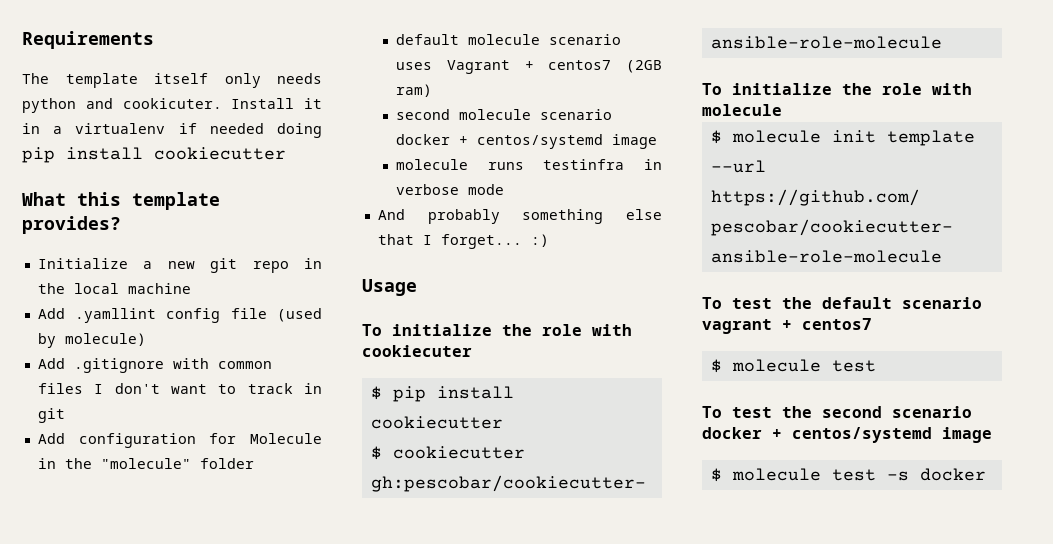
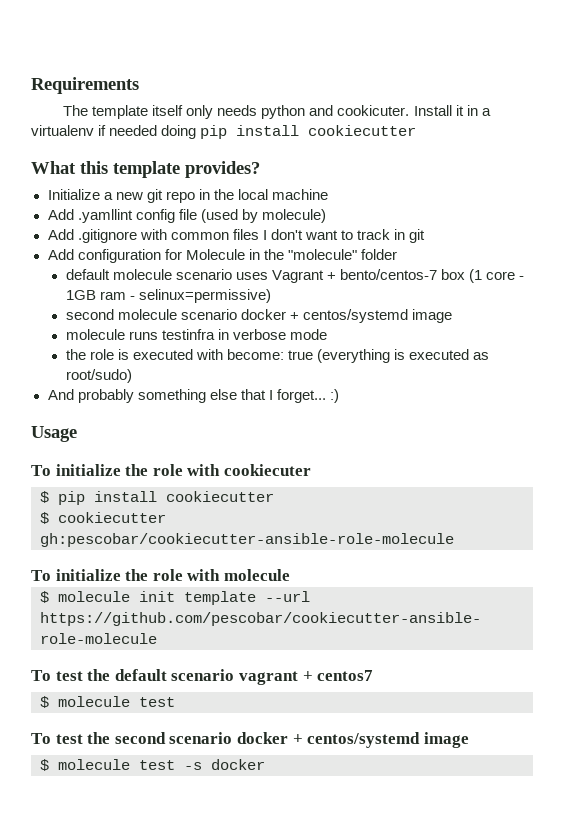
- default molecule scenario uses Vagrant + centos7 (2GB ram)
+ default molecule scenario uses Vagrant + bento/centos-7 box (1 core - 1GB ram - selinux=permissive)
+ the role is executed with become: true (everything is executed as root/sudo)

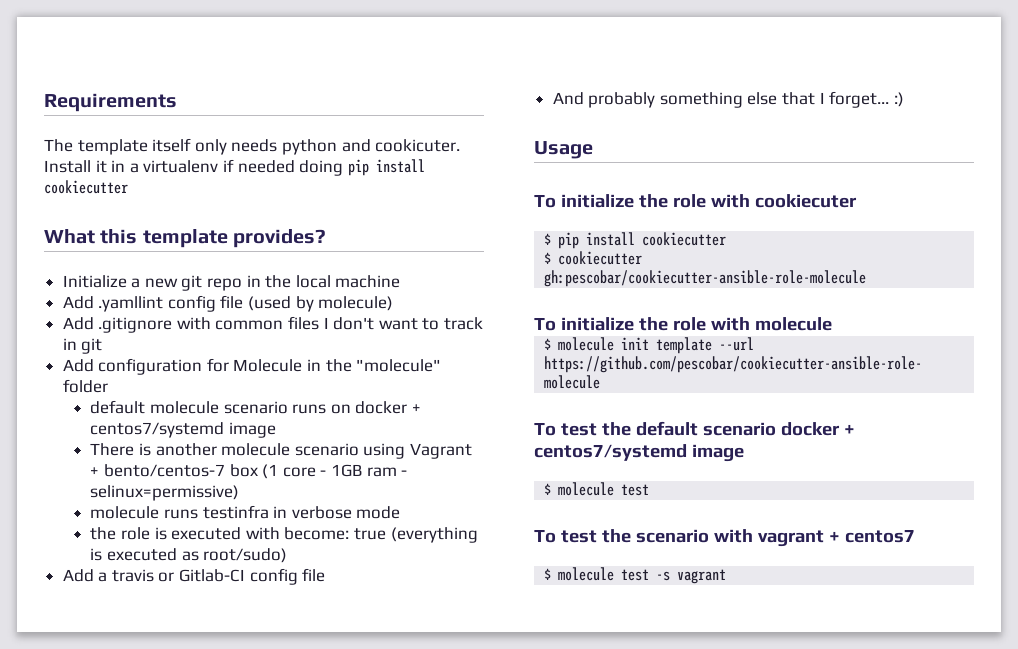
- default molecule scenario uses Vagrant + bento/centos-7 box (1 core - 1GB ram - selinux=permissive)
+ default molecule scenario runs on docker + centos7/systemd image
+ There is another molecule scenario using Vagrant + bento/centos-7 box (1 core - 1GB ram - selinux=permissive)
- second molecule scenario docker + centos/systemd image
+ Add a travis or Gitlab-CI config file
- To test the default scenario vagrant + centos7
+ To test the default scenario docker + centos7/systemd image
- To test the second scenario docker + centos/systemd image
+ To test the scenario with vagrant + centos7
- $ molecule test -s docker
+ $ molecule test -s vagrant

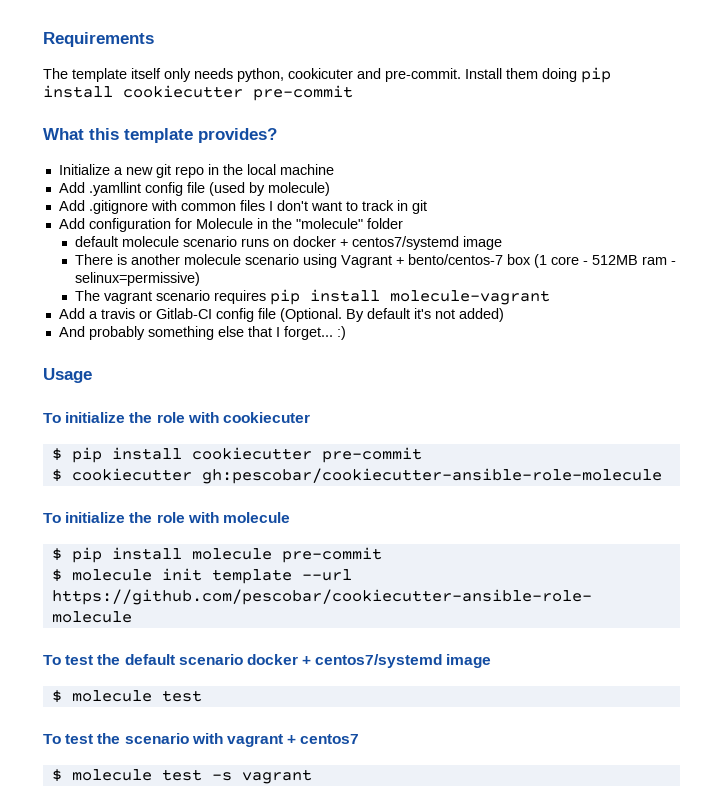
- The template itself only needs python and cookicuter. Install it in a virtualenv if needed doing pip install cookiecutter
+ The template itself only needs python, cookicuter and pre-commit. Install them doing pip install cookiecutter pre-commit
- There is another molecule scenario using Vagrant + bento/centos-7 box (1 core - 1GB ram - selinux=permissive)
+ There is another molecule scenario using Vagrant + bento/centos-7 box (1 core - 512MB ram - selinux=permissive)
- molecule runs testinfra in verbose mode
- the role is executed with become: true (everything is executed as root/sudo)
+ The vagrant scenario requires pip install molecule-vagrant
- Add a travis or Gitlab-CI config file
+ Add a travis or Gitlab-CI config file (Optional. By default it's not added)
- $ pip install cookiecutter
+ $ pip install cookiecutter pre-commit
+ $ pip install molecule pre-commit

